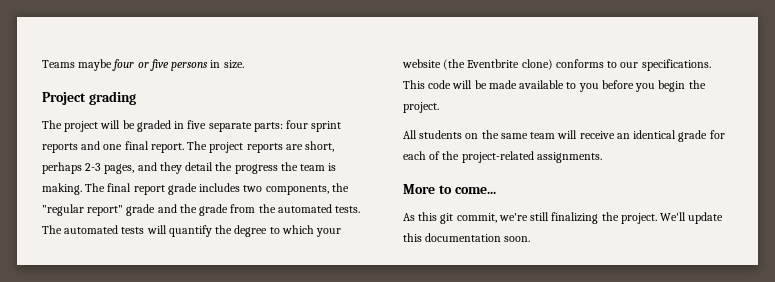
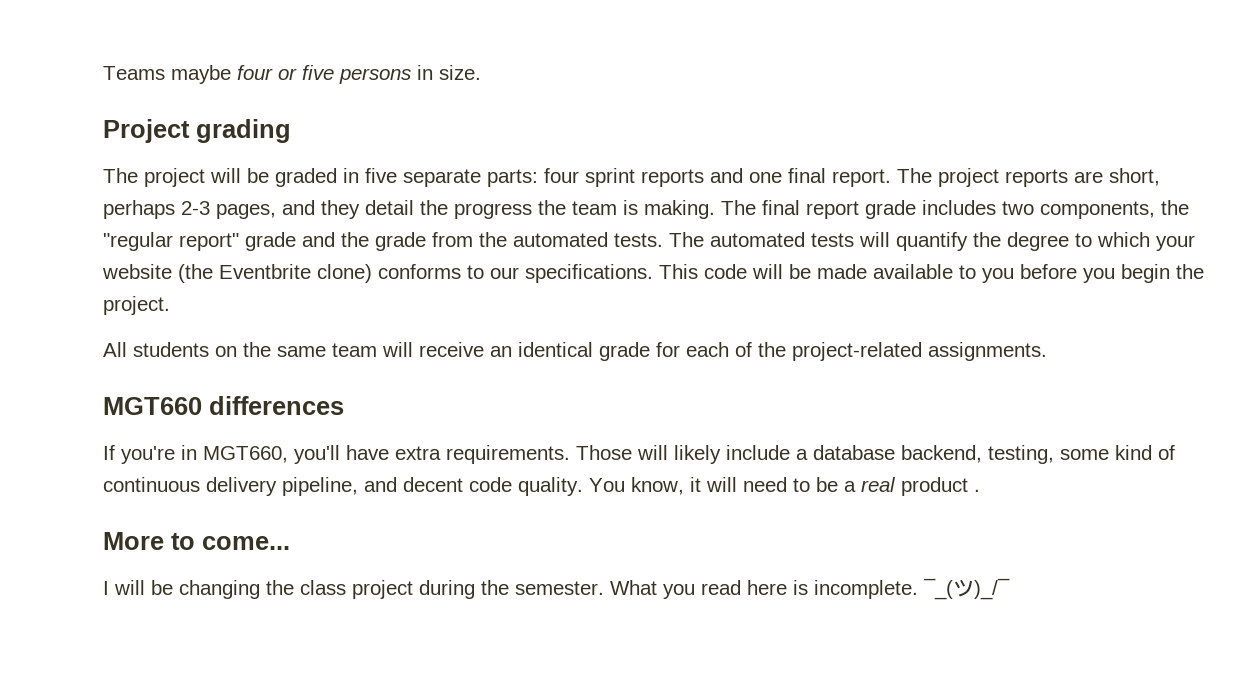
+ MGT660 differences
+ If you're in MGT660, you'll have extra requirements. Those will likely include a database backend, testing, some kind of continuous delivery pipeline, and decent code quality. You know, it will need to be a real product .
  More to come...
- As this git commit, we're still finalizing the project. We'll update this documentation soon.
+ I will be changing the class project during the semester. What you read here is incomplete. ¯_(ツ)_/¯

